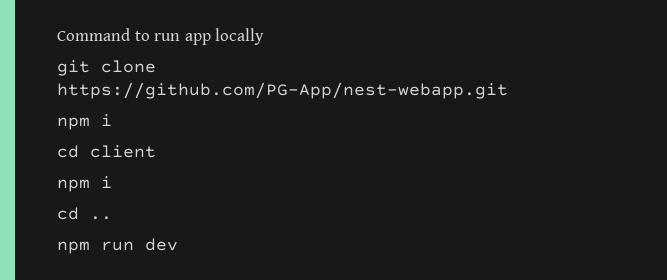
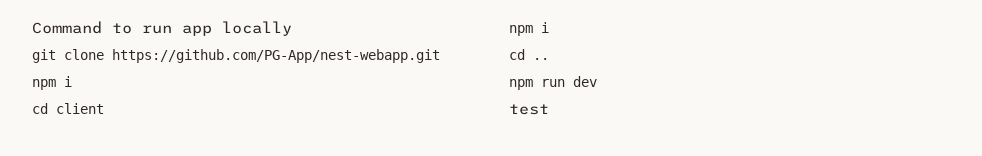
+ test

